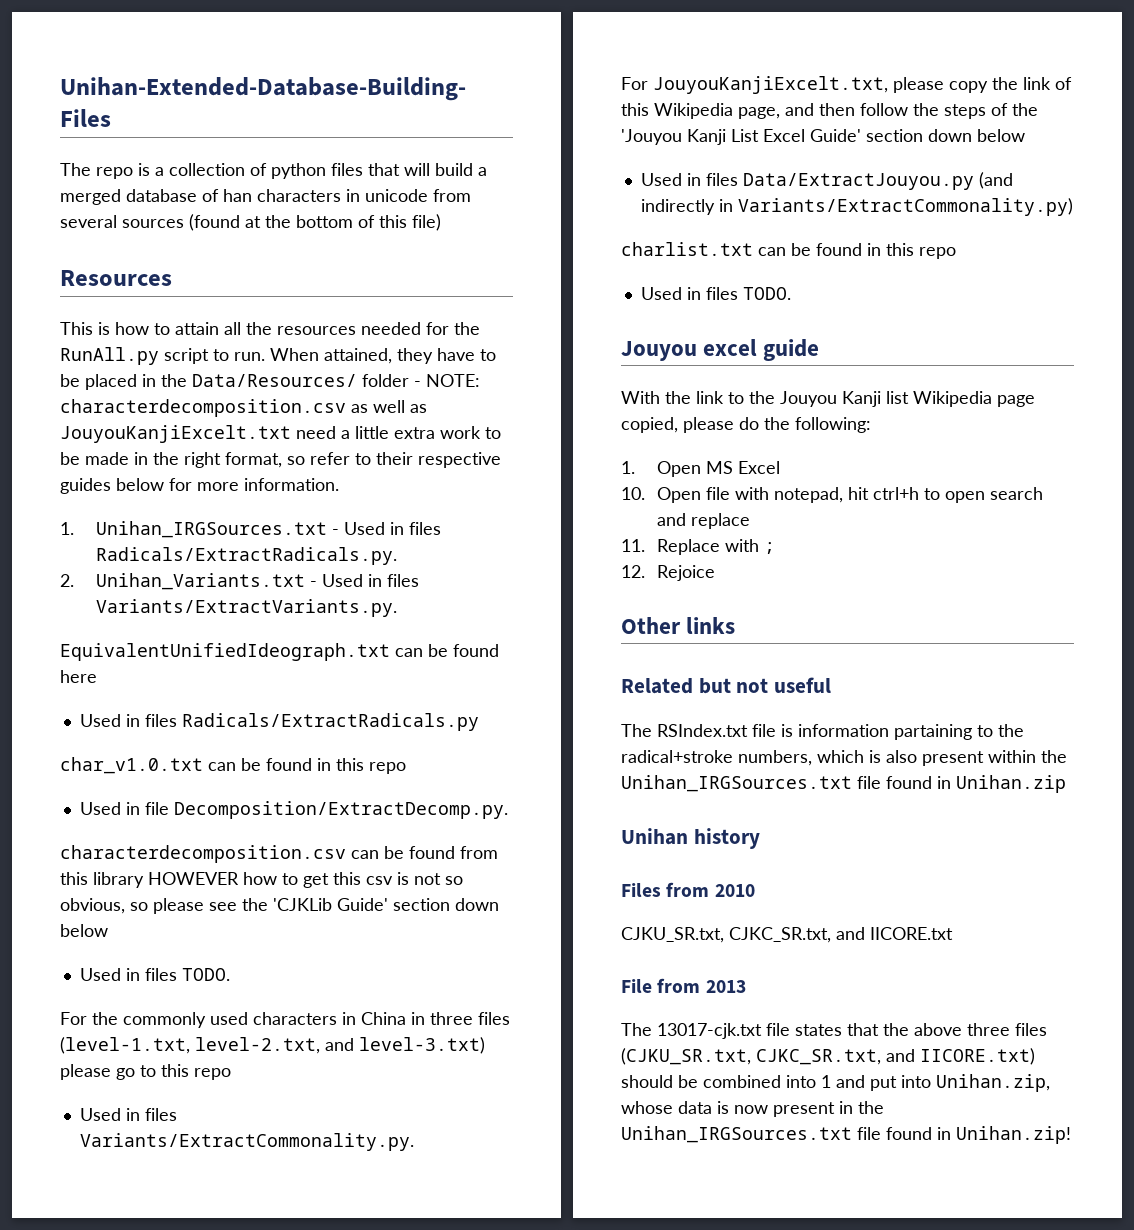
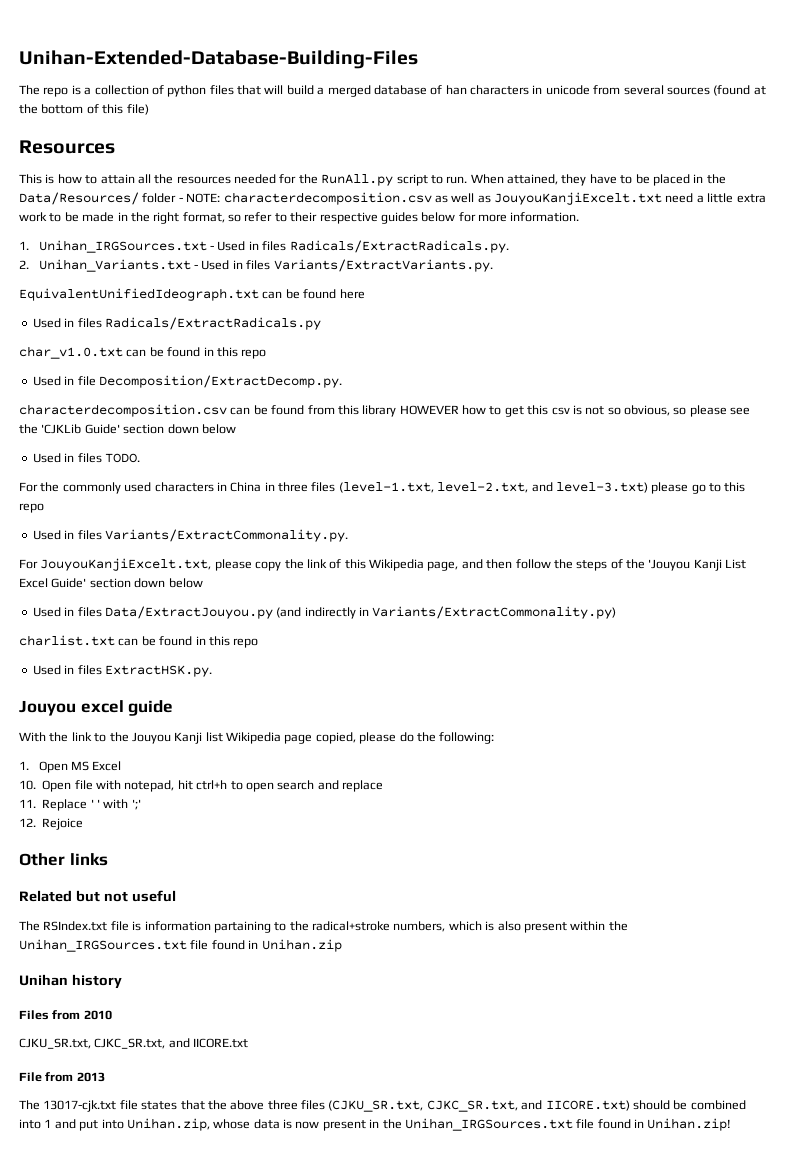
  charlist.txt can be found in this repo
- Used in files TODO.
+ Used in files ExtractHSK.py.
- 11. Replace with ;
+ 11. Replace ' ' with ';'

